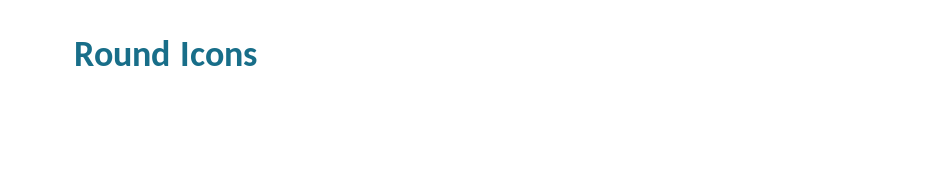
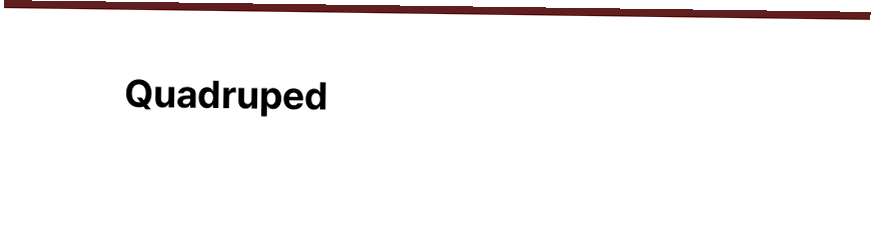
- Round Icons
+ Quadruped

